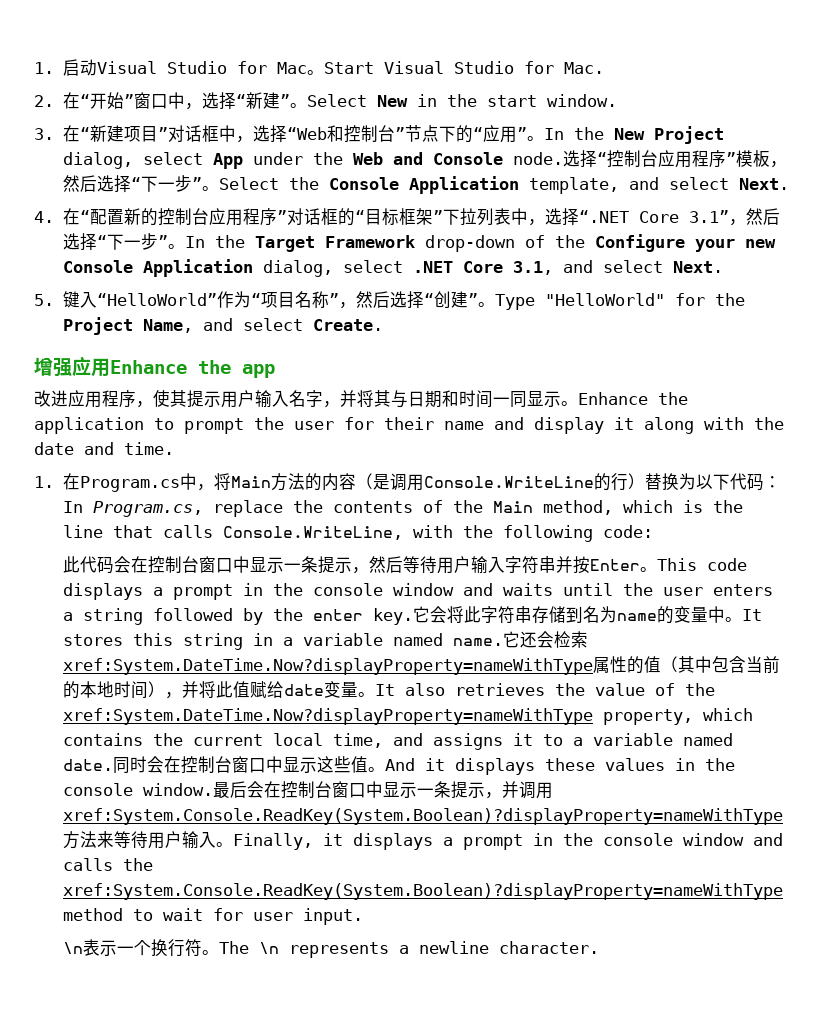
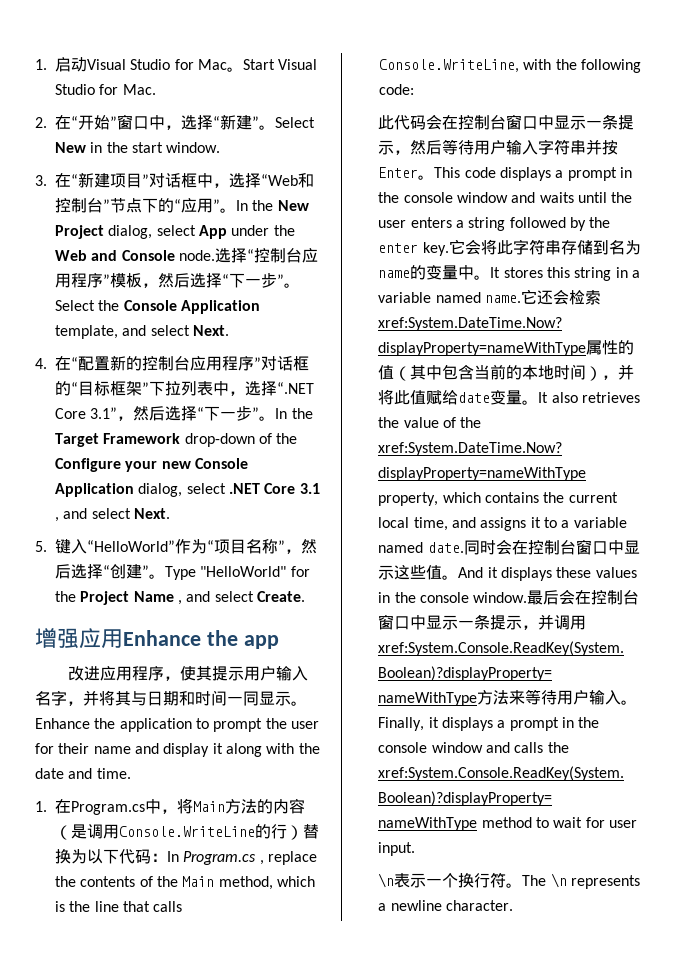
- In the Target Framework drop-down of the Configure your new Console Application dialog, select .NET Core 3.1, and select Next.
+ In the Target Framework drop-down of the Configure your new Console Application dialog, select .NET Core 3.1 , and select Next.
- Type "HelloWorld" for the Project Name, and select Create.
+ Type "HelloWorld" for the Project Name , and select Create.
- 1.在Program.cs中，将Main方法的内容（是调用Console.WriteLine的行）替换为以下代码：In Program.cs, replace the contents of the Main method, which is the line that calls Console.WriteLine, with the following code:
+ 1.在Program.cs中，将Main方法的内容（是调用Console.WriteLine的行）替换为以下代码：In Program.cs , replace the contents of the Main method, which is the line that calls Console.WriteLine, with the following code:

